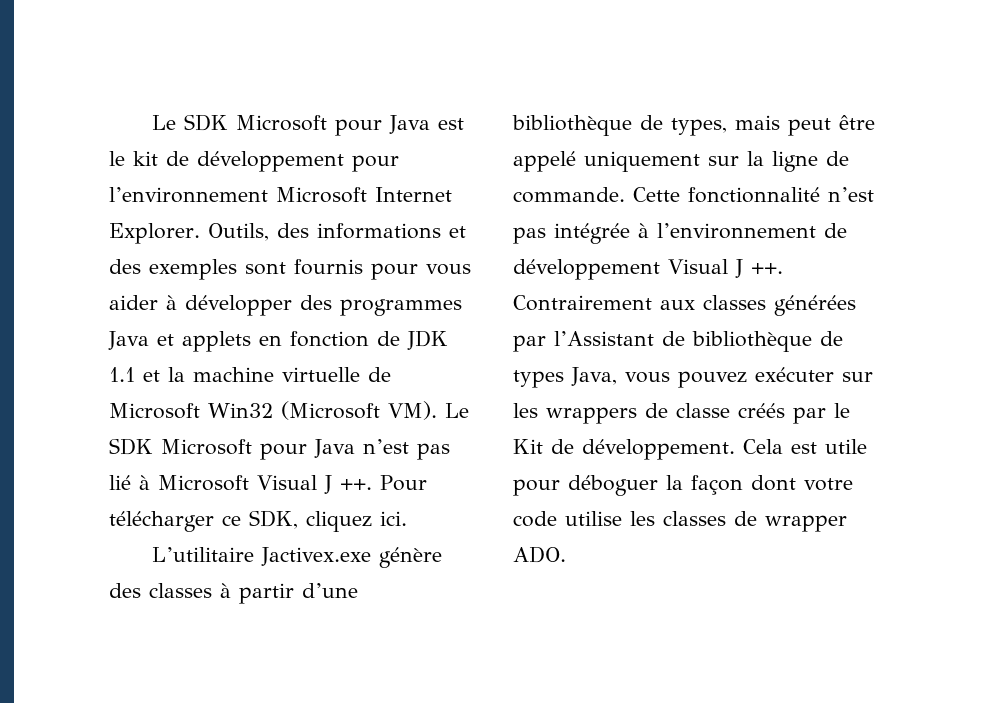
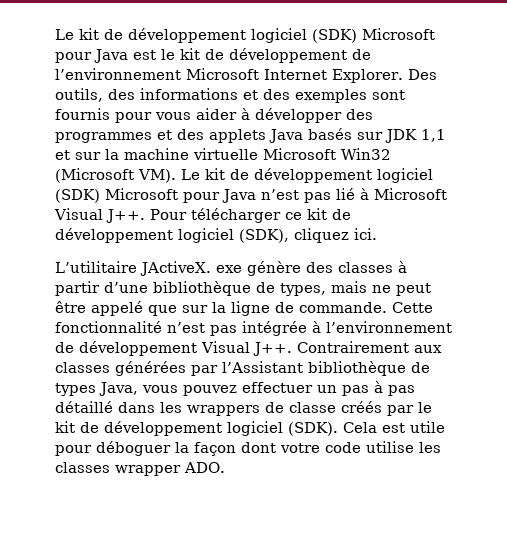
- Le SDK Microsoft pour Java est le kit de développement pour l’environnement Microsoft Internet Explorer.
+ Le kit de développement logiciel (SDK) Microsoft pour Java est le kit de développement de l’environnement Microsoft Internet Explorer.
- Outils, des informations et des exemples sont fournis pour vous aider à développer des programmes Java et applets en fonction de JDK 1.1 et la machine virtuelle de Microsoft Win32 (Microsoft VM). Le SDK Microsoft pour Java n’est pas lié à Microsoft Visual J ++. Pour télécharger ce SDK, cliquez ici.
+ Des outils, des informations et des exemples sont fournis pour vous aider à développer des programmes et des applets Java basés sur JDK 1,1 et sur la machine virtuelle Microsoft Win32 (Microsoft VM). Le kit de développement logiciel (SDK) Microsoft pour Java n’est pas lié à Microsoft Visual J++. Pour télécharger ce kit de développement logiciel (SDK), cliquez ici.
- L’utilitaire Jactivex.exe génère des classes à partir d’une bibliothèque de types, mais peut être appelé uniquement sur la ligne de commande.
+ L’utilitaire JActiveX. exe génère des classes à partir d’une bibliothèque de types, mais ne peut être appelé que sur la ligne de commande.
- Cette fonctionnalité n’est pas intégrée à l’environnement de développement Visual J ++. Contrairement aux classes générées par l’Assistant de bibliothèque de types Java, vous pouvez exécuter sur les wrappers de classe créés par le Kit de développement.
+ Cette fonctionnalité n’est pas intégrée à l’environnement de développement Visual J++. Contrairement aux classes générées par l’Assistant bibliothèque de types Java, vous pouvez effectuer un pas à pas détaillé dans les wrappers de classe créés par le kit de développement logiciel (SDK).
- Cela est utile pour déboguer la façon dont votre code utilise les classes de wrapper ADO.
+ Cela est utile pour déboguer la façon dont votre code utilise les classes wrapper ADO.

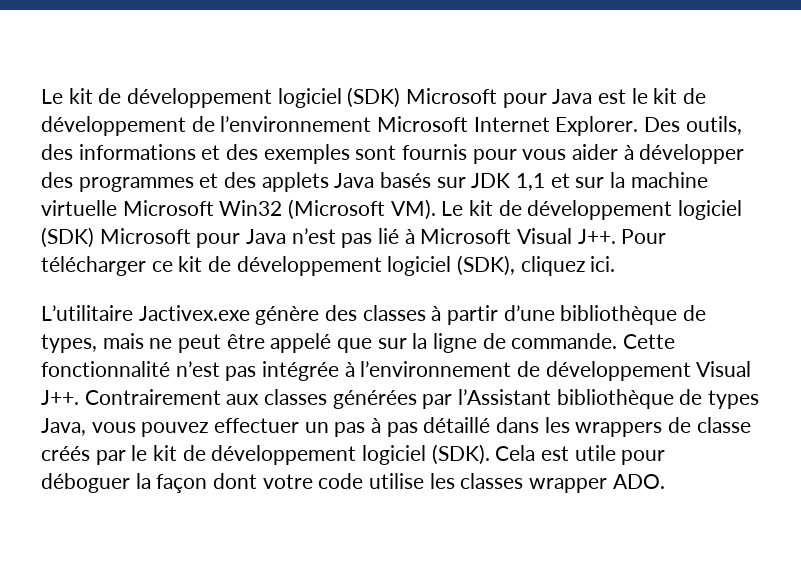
- L’utilitaire JActiveX. exe génère des classes à partir d’une bibliothèque de types, mais ne peut être appelé que sur la ligne de commande.
+ L’utilitaire Jactivex.exe génère des classes à partir d’une bibliothèque de types, mais ne peut être appelé que sur la ligne de commande.

